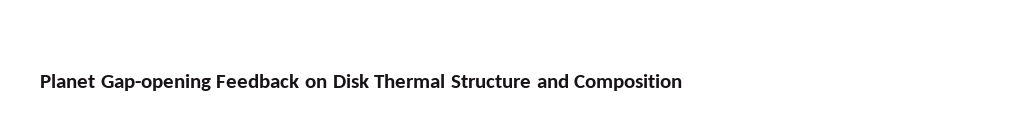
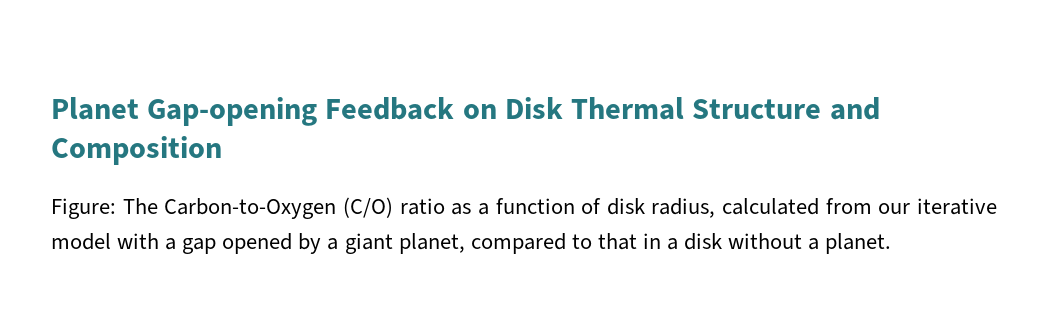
+ Figure: The Carbon-to-Oxygen (C/O) ratio as a function of disk radius, calculated from our iterative model with a gap opened by a giant planet, compared to that in a disk without a planet.

